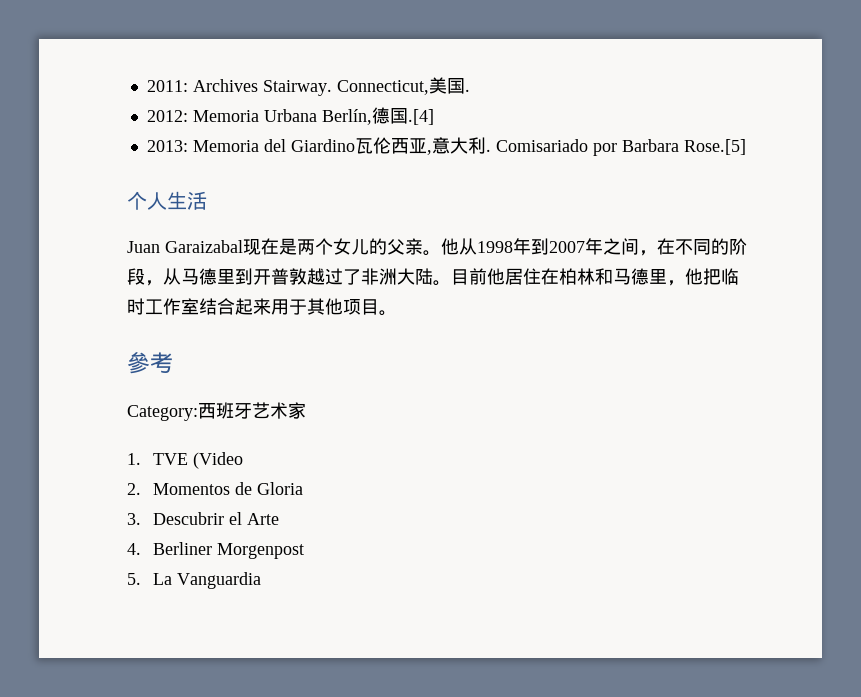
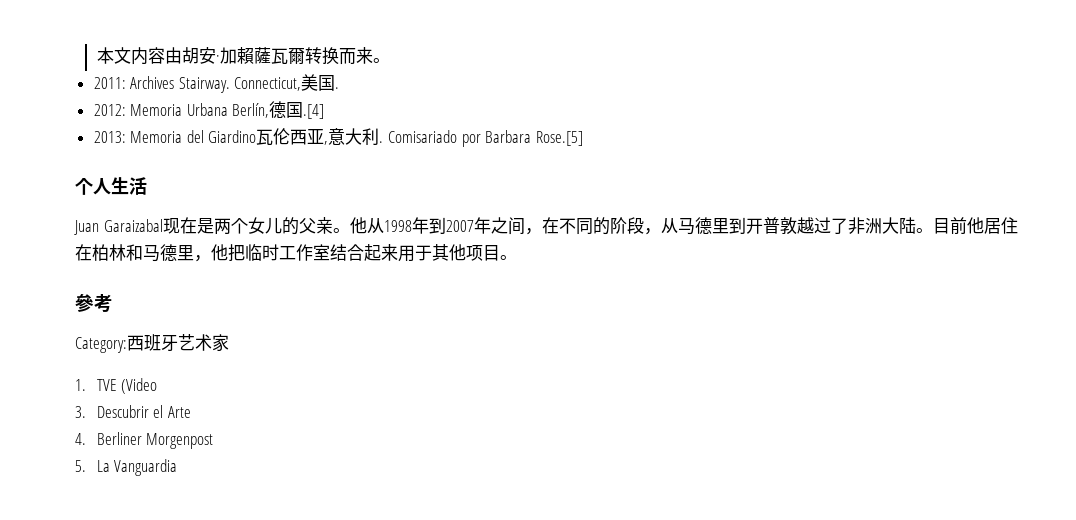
+ 本文内容由胡安·加賴薩瓦爾转换而来。
- 2. Momentos de Gloria

